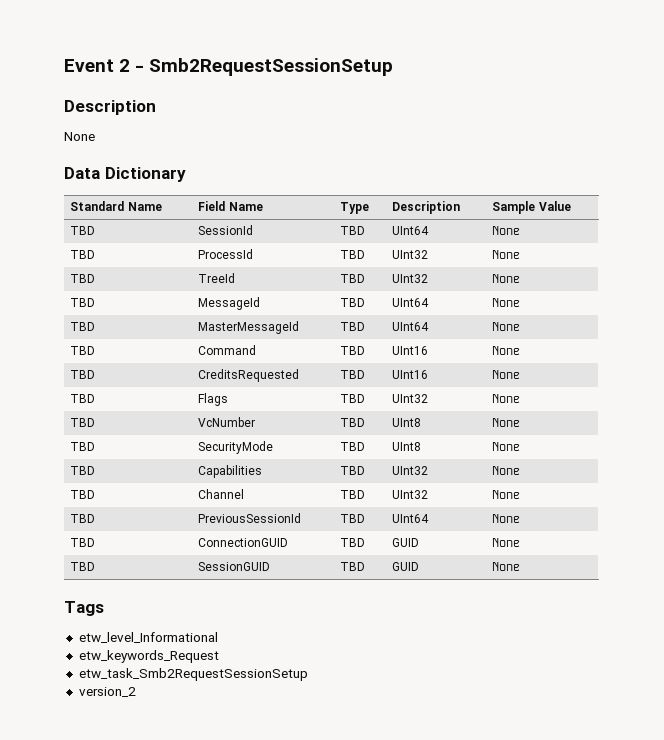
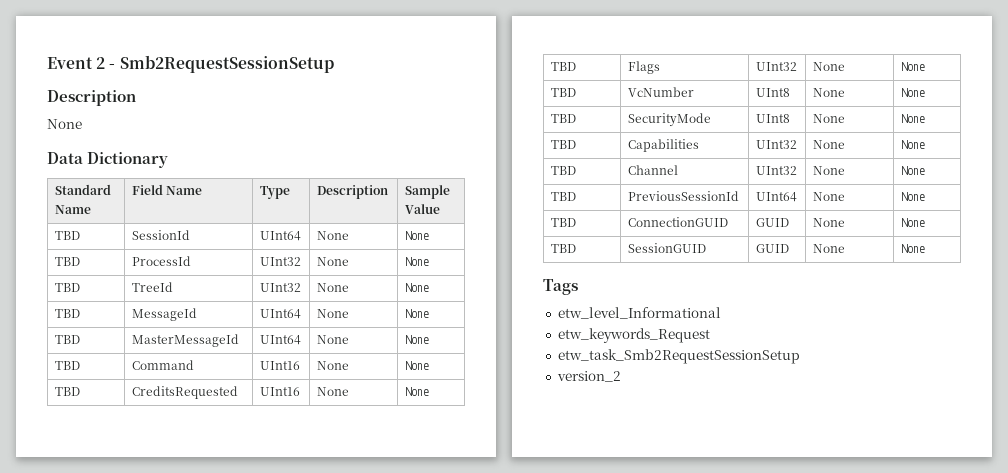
- TBD | SessionId | TBD | UInt64 | None
+ TBD | SessionId | UInt64 | None | None
- TBD | ProcessId | TBD | UInt32 | None
+ TBD | ProcessId | UInt32 | None | None
- TBD | TreeId | TBD | UInt32 | None
+ TBD | TreeId | UInt32 | None | None
- TBD | MessageId | TBD | UInt64 | None
+ TBD | MessageId | UInt64 | None | None
- TBD | MasterMessageId | TBD | UInt64 | None
+ TBD | MasterMessageId | UInt64 | None | None
- TBD | Command | TBD | UInt16 | None
+ TBD | Command | UInt16 | None | None
- TBD | CreditsRequested | TBD | UInt16 | None
+ TBD | CreditsRequested | UInt16 | None | None
- TBD | Flags | TBD | UInt32 | None
+ TBD | Flags | UInt32 | None | None
- TBD | VcNumber | TBD | UInt8 | None
+ TBD | VcNumber | UInt8 | None | None
- TBD | SecurityMode | TBD | UInt8 | None
+ TBD | SecurityMode | UInt8 | None | None
- TBD | Capabilities | TBD | UInt32 | None
+ TBD | Capabilities | UInt32 | None | None
- TBD | Channel | TBD | UInt32 | None
+ TBD | Channel | UInt32 | None | None
- TBD | PreviousSessionId | TBD | UInt64 | None
+ TBD | PreviousSessionId | UInt64 | None | None
- TBD | ConnectionGUID | TBD | GUID | None
+ TBD | ConnectionGUID | GUID | None | None
- TBD | SessionGUID | TBD | GUID | None
+ TBD | SessionGUID | GUID | None | None

